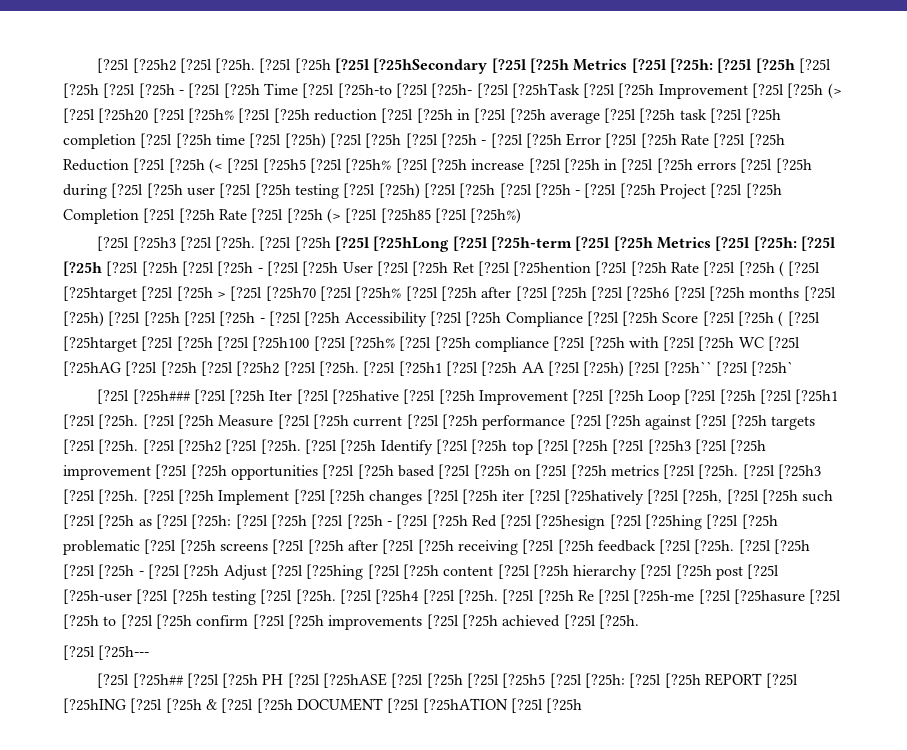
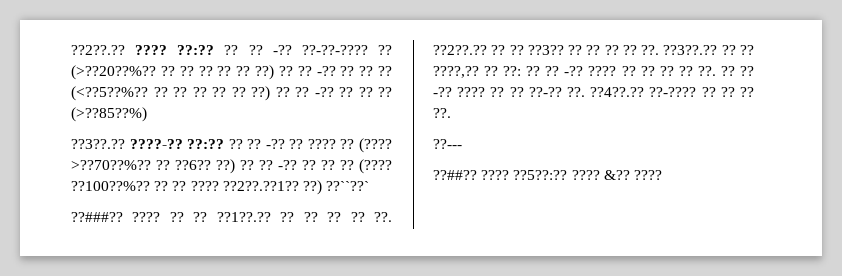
- [?25l [?25h2 [?25l [?25h. [?25l [?25h [?25l [?25hSecondary [?25l [?25h Metrics [?25l [?25h: [?25l [?25h [?25l [?25h [?25l [?25h - [?25l [?25h Time [?25l [?25h-to [?25l [?25h- [?25l [?25hTask [?25l [?25h Improvement [?25l [?25h (> [?25l [?25h20 [?25l [?25h% [?25l [?25h reduction [?25l [?25h in [?25l [?25h average [?25l [?25h task [?25l [?25h completion [?25l [?25h time [?25l [?25h) [?25l [?25h [?25l [?25h - [?25l [?25h Error [?25l [?25h Rate [?25l [?25h Reduction [?25l [?25h (< [?25l [?25h5 [?25l [?25h% [?25l [?25h increase [?25l [?25h in [?25l [?25h errors [?25l [?25h during [?25l [?25h user [?25l [?25h testing [?25l [?25h) [?25l [?25h [?25l [?25h - [?25l [?25h Project [?25l [?25h Completion [?25l [?25h Rate [?25l [?25h (> [?25l [?25h85 [?25l [?25h%)
- [?25l [?25h3 [?25l [?25h. [?25l [?25h [?25l [?25hLong [?25l [?25h-term [?25l [?25h Metrics [?25l [?25h: [?25l [?25h [?25l [?25h [?25l [?25h - [?25l [?25h User [?25l [?25h Ret [?25l [?25hention [?25l [?25h Rate [?25l [?25h ( [?25l [?25htarget [?25l [?25h > [?25l [?25h70 [?25l [?25h% [?25l [?25h after [?25l [?25h [?25l [?25h6 [?25l [?25h months [?25l [?25h) [?25l [?25h [?25l [?25h - [?25l [?25h Accessibility [?25l [?25h Compliance [?25l [?25h Score [?25l [?25h ( [?25l [?25htarget [?25l [?25h [?25l [?25h100 [?25l [?25h% [?25l [?25h compliance [?25l [?25h with [?25l [?25h WC [?25l [?25hAG [?25l [?25h [?25l [?25h2 [?25l [?25h. [?25l [?25h1 [?25l [?25h AA [?25l [?25h) [?25l [?25h`` [?25l [?25h`
- [?25l [?25h### [?25l [?25h Iter [?25l [?25hative [?25l [?25h Improvement [?25l [?25h Loop [?25l [?25h [?25l [?25h1 [?25l [?25h. [?25l [?25h Measure [?25l [?25h current [?25l [?25h performance [?25l [?25h against [?25l [?25h targets [?25l [?25h. [?25l [?25h2 [?25l [?25h. [?25l [?25h Identify [?25l [?25h top [?25l [?25h [?25l [?25h3 [?25l [?25h improvement [?25l [?25h opportunities [?25l [?25h based [?25l [?25h on [?25l [?25h metrics [?25l [?25h. [?25l [?25h3 [?25l [?25h. [?25l [?25h Implement [?25l [?25h changes [?25l [?25h iter [?25l [?25hatively [?25l [?25h, [?25l [?25h such [?25l [?25h as [?25l [?25h: [?25l [?25h [?25l [?25h - [?25l [?25h Red [?25l [?25hesign [?25l [?25hing [?25l [?25h problematic [?25l [?25h screens [?25l [?25h after [?25l [?25h receiving [?25l [?25h feedback [?25l [?25h. [?25l [?25h [?25l [?25h - [?25l [?25h Adjust [?25l [?25hing [?25l [?25h content [?25l [?25h hierarchy [?25l [?25h post [?25l [?25h-user [?25l [?25h testing [?25l [?25h. [?25l [?25h4 [?25l [?25h. [?25l [?25h Re [?25l [?25h-me [?25l [?25hasure [?25l [?25h to [?25l [?25h confirm [?25l [?25h improvements [?25l [?25h achieved [?25l [?25h.
- [?25l [?25h---
- [?25l [?25h## [?25l [?25h PH [?25l [?25hASE [?25l [?25h [?25l [?25h5 [?25l [?25h: [?25l [?25h REPORT [?25l [?25hING [?25l [?25h & [?25l [?25h DOCUMENT [?25l [?25hATION [?25l [?25h
+ ??2??.?? ???? ??:?? ?? ?? -?? ??-??-???? ?? (>??20??%?? ?? ?? ?? ?? ?? ??) ?? ?? -?? ?? ?? ?? (<??5??%?? ?? ?? ?? ?? ?? ??) ?? ?? -?? ?? ?? ?? (>??85??%)
+ ??3??.?? ????-?? ??:?? ?? ?? -?? ?? ???? ?? (???? >??70??%?? ?? ??6?? ??) ?? ?? -?? ?? ?? ?? (???? ??100??%?? ?? ?? ???? ??2??.??1?? ??) ??``??`
+ ??###?? ???? ?? ?? ??1??.?? ?? ?? ?? ?? ??. ??2??.?? ?? ?? ??3?? ?? ?? ?? ?? ??. ??3??.?? ?? ?? ????,?? ?? ??: ?? ?? -?? ???? ?? ?? ?? ?? ??. ?? ?? -?? ???? ?? ?? ??-?? ??. ??4??.?? ??-???? ?? ?? ?? ??.
+ ??---
+ ??##?? ???? ??5??:?? ???? &?? ????

